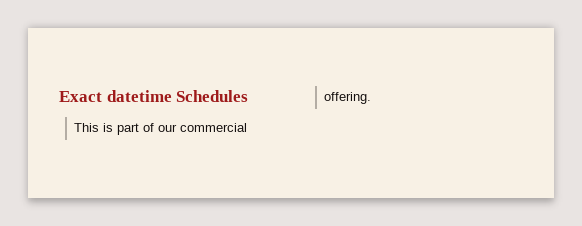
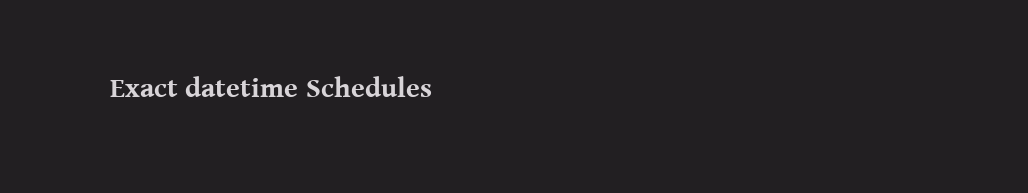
- This is part of our commercial offering.

